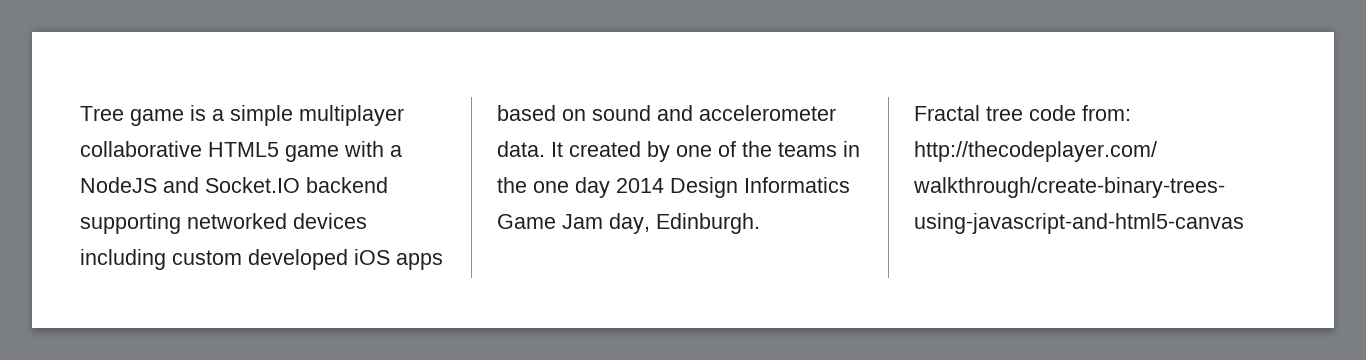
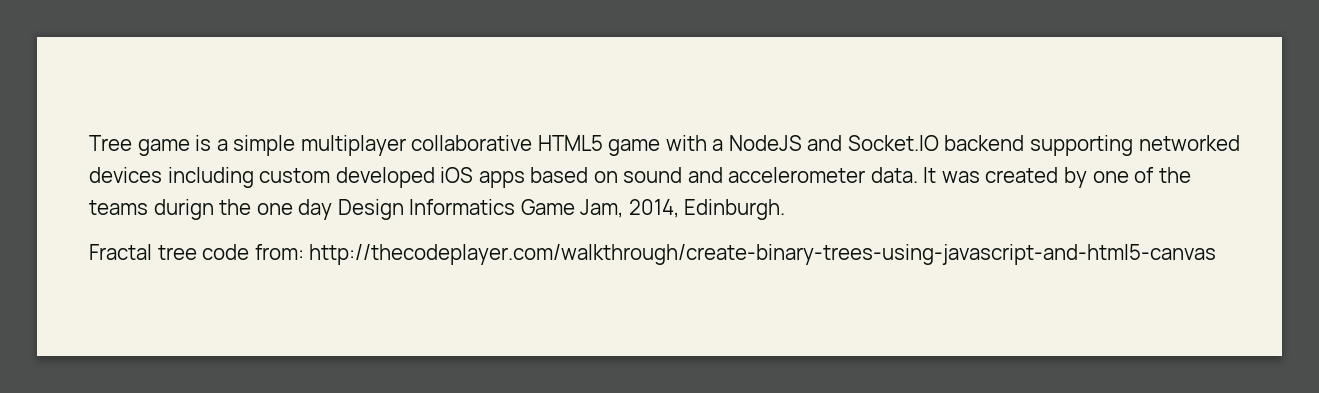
- It created by one of the teams in the one day 2014 Design Informatics Game Jam day, Edinburgh.
+ It was created by one of the teams durign the one day Design Informatics Game Jam, 2014, Edinburgh.

